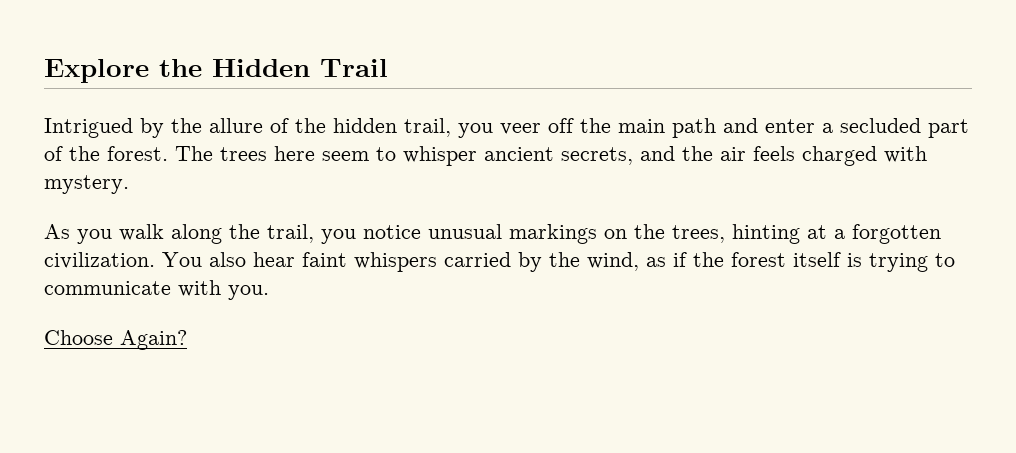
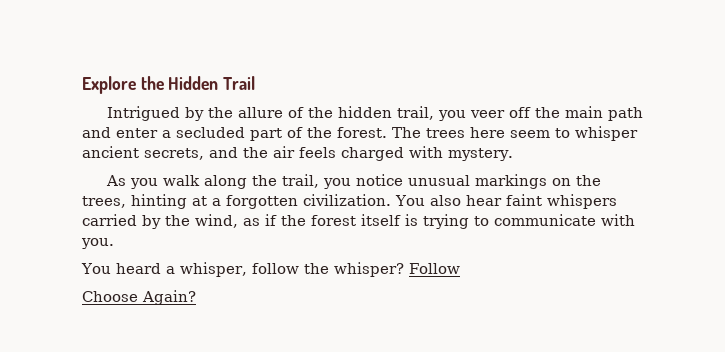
+ You heard a whisper, follow the whisper? Follow

